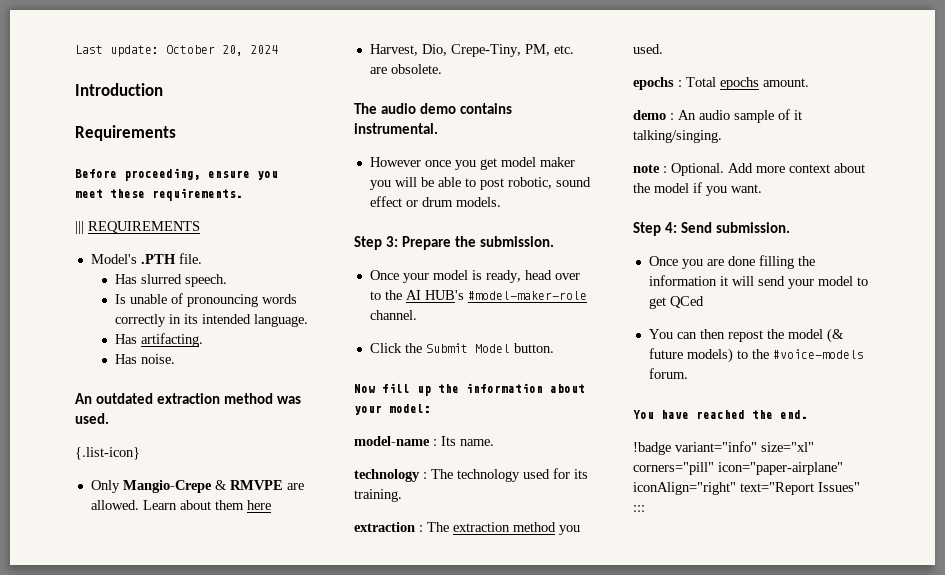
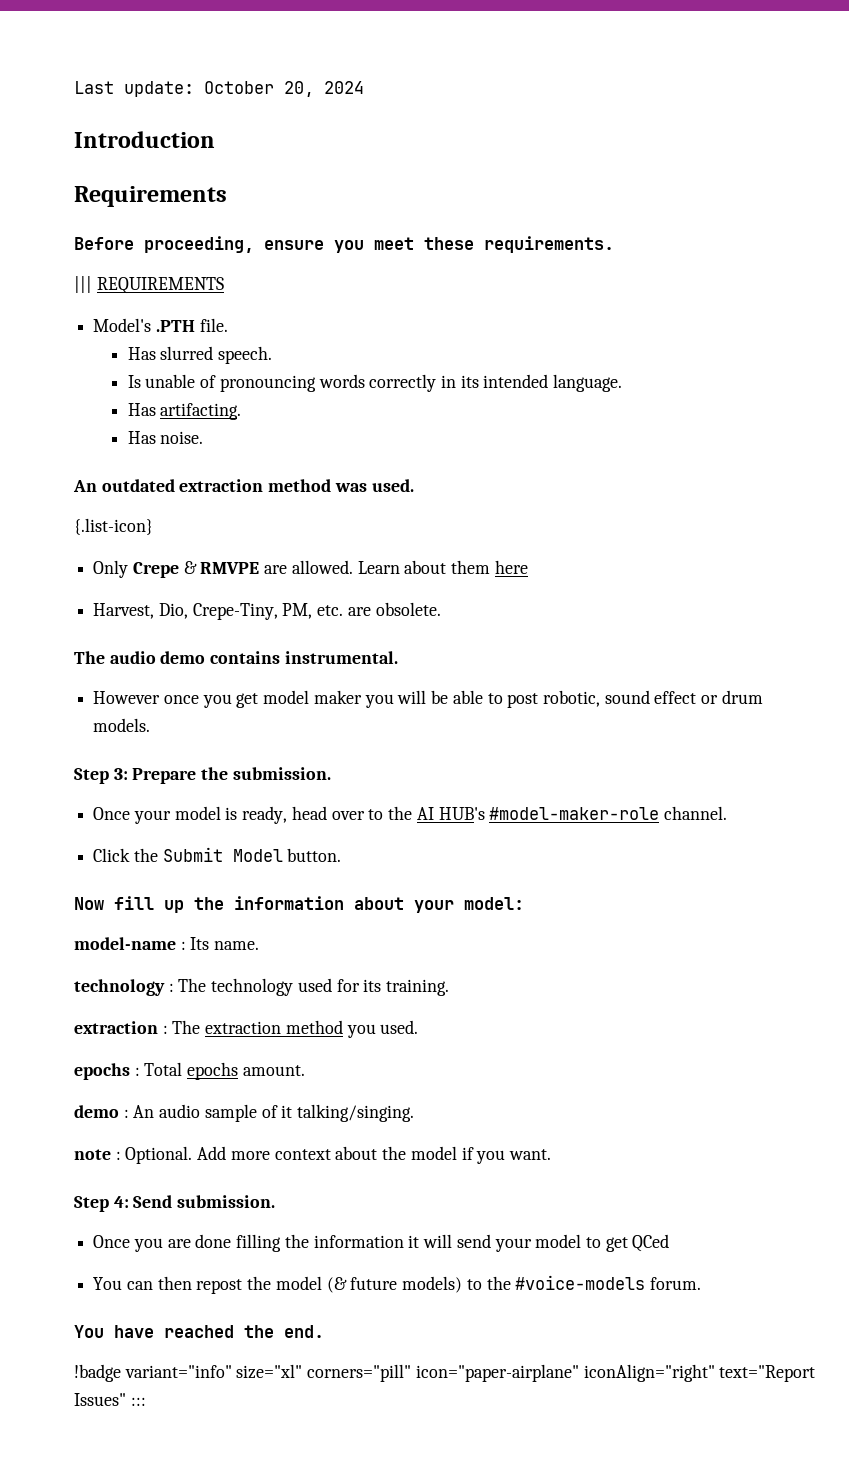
- Only Mangio-Crepe & RMVPE are allowed.
+ Only Crepe & RMVPE are allowed.

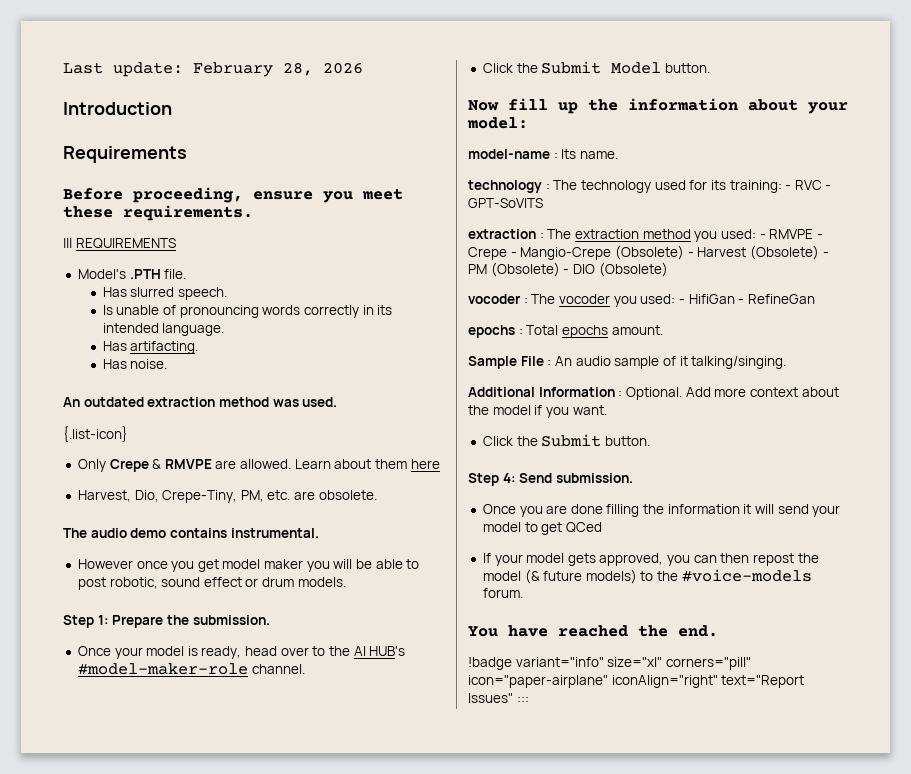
- Last update: October 20, 2024
+ Last update: February 28, 2026
- Step 3: Prepare the submission.
+ Step 1: Prepare the submission.
- technology : The technology used for its training.
+ technology : The technology used for its training: - RVC - GPT-SoVITS
- extraction : The extraction method you used.
+ extraction : The extraction method you used: - RMVPE - Crepe - Mangio-Crepe (Obsolete) - Harvest (Obsolete) - PM (Obsolete) - DIO (Obsolete)
+ vocoder : The vocoder you used: - HifiGan - RefineGan
- demo : An audio sample of it talking/singing.
+ Sample File : An audio sample of it talking/singing.
- note : Optional.
+ Additional Information : Optional.
+ Click the Submit button.
- You can then repost the model (& future models) to the #voice-models forum.
+ If your model gets approved, you can then repost the model (& future models) to the #voice-models forum.

